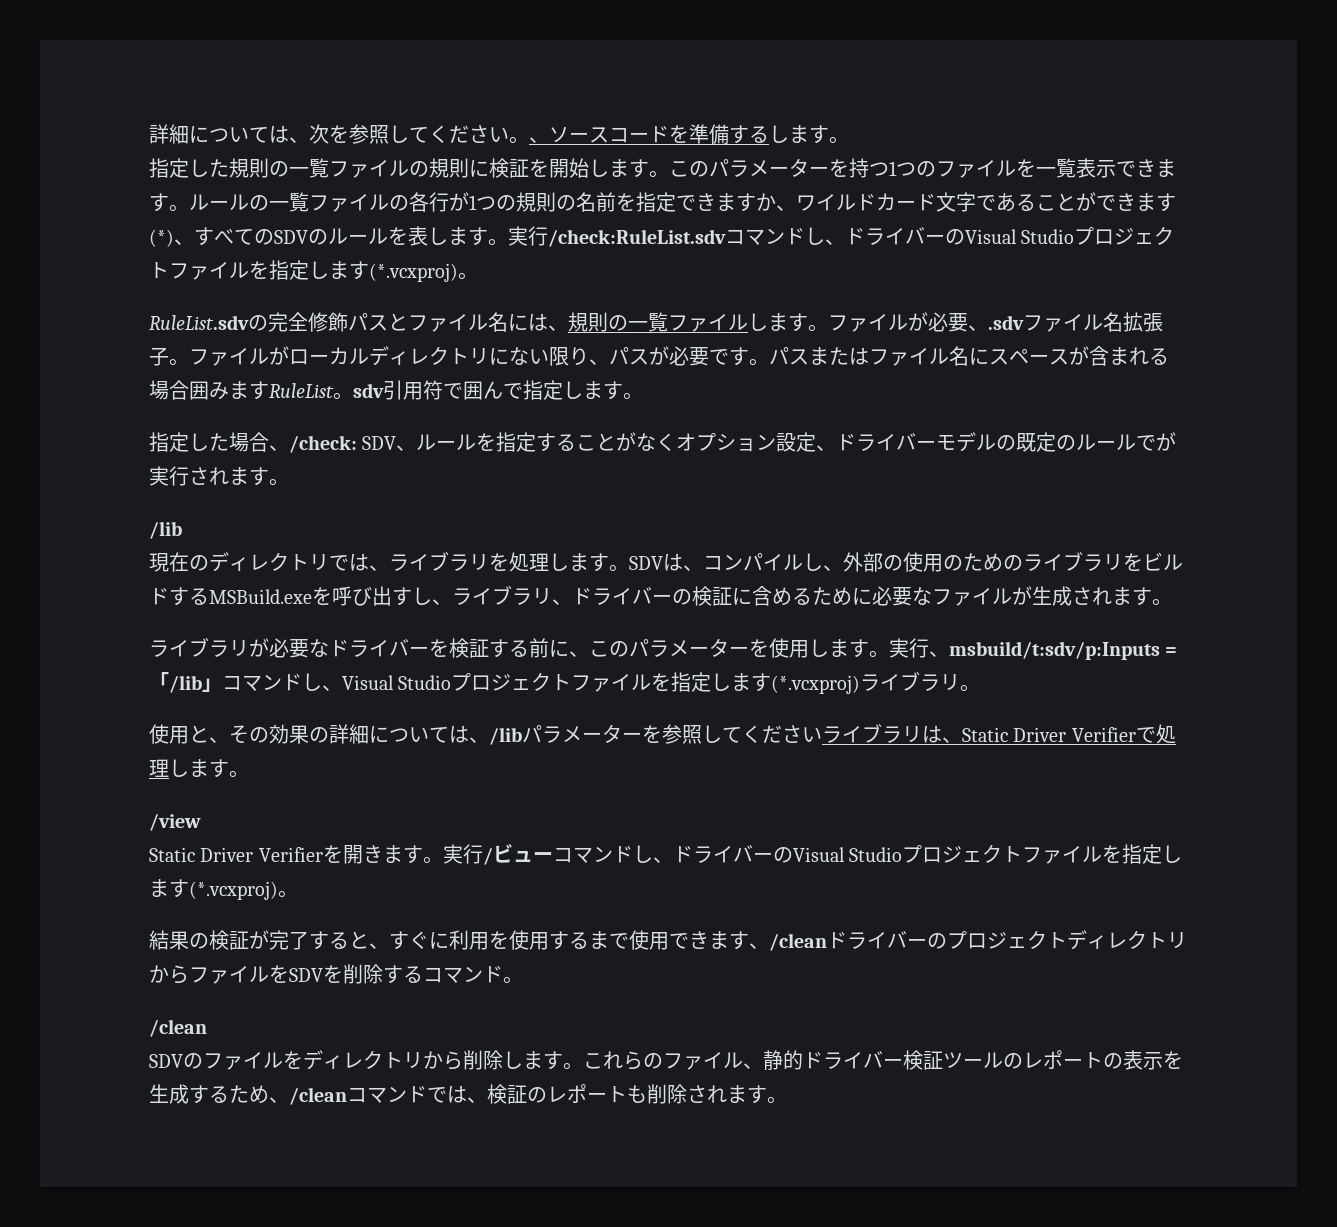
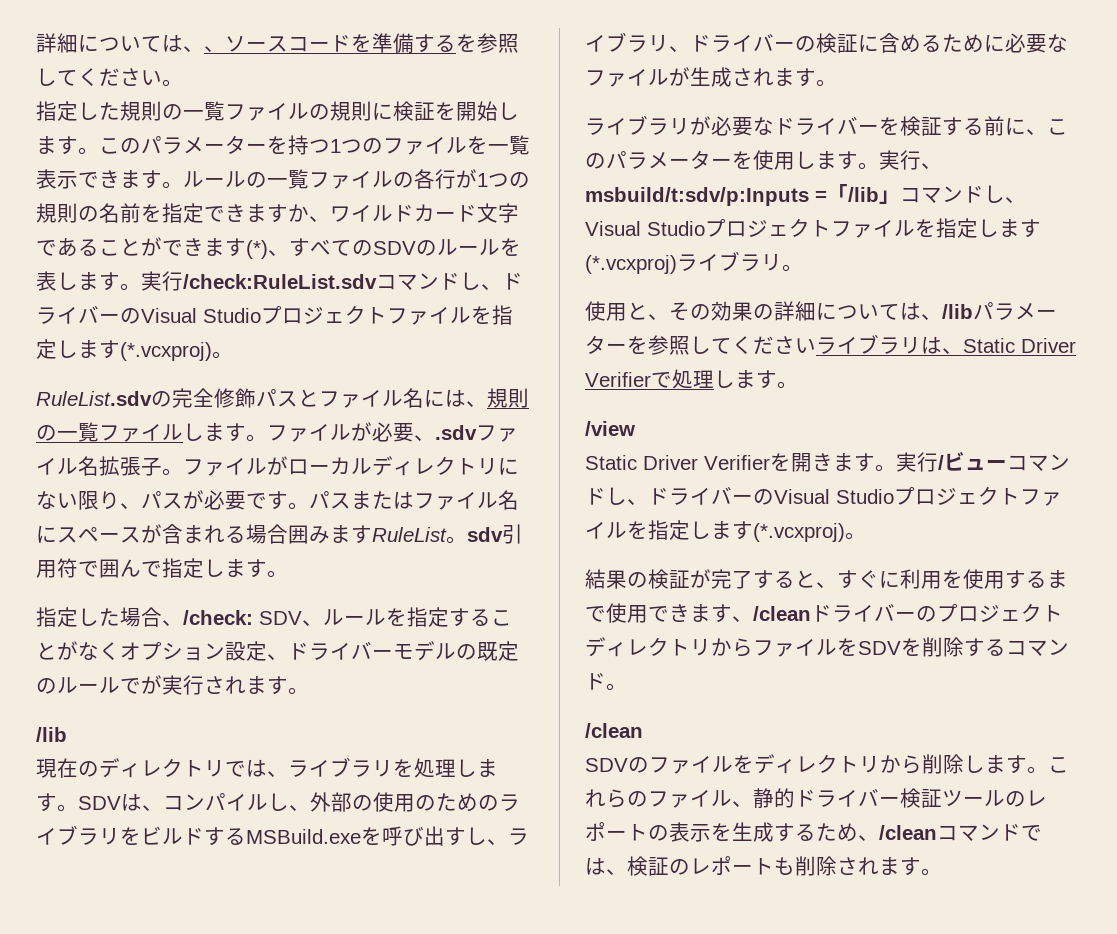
- 詳細については、次を参照してください。、ソースコードを準備するします。
+ 詳細については、、ソースコードを準備するを参照してください。

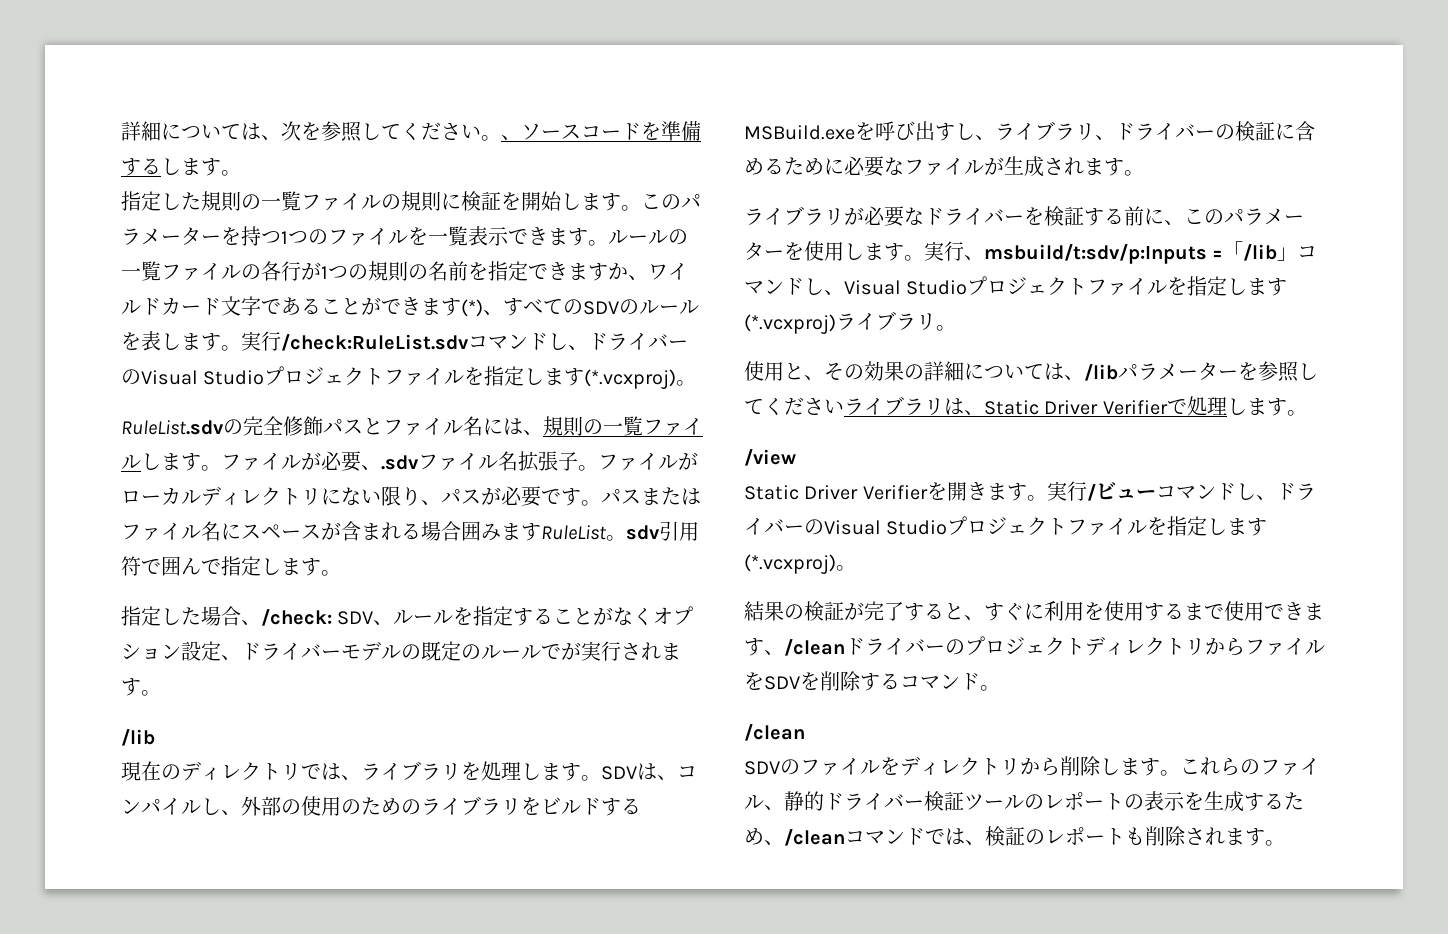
- 詳細については、、ソースコードを準備するを参照してください。
+ 詳細については、次を参照してください。、ソースコードを準備するします。

